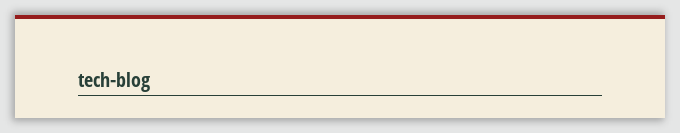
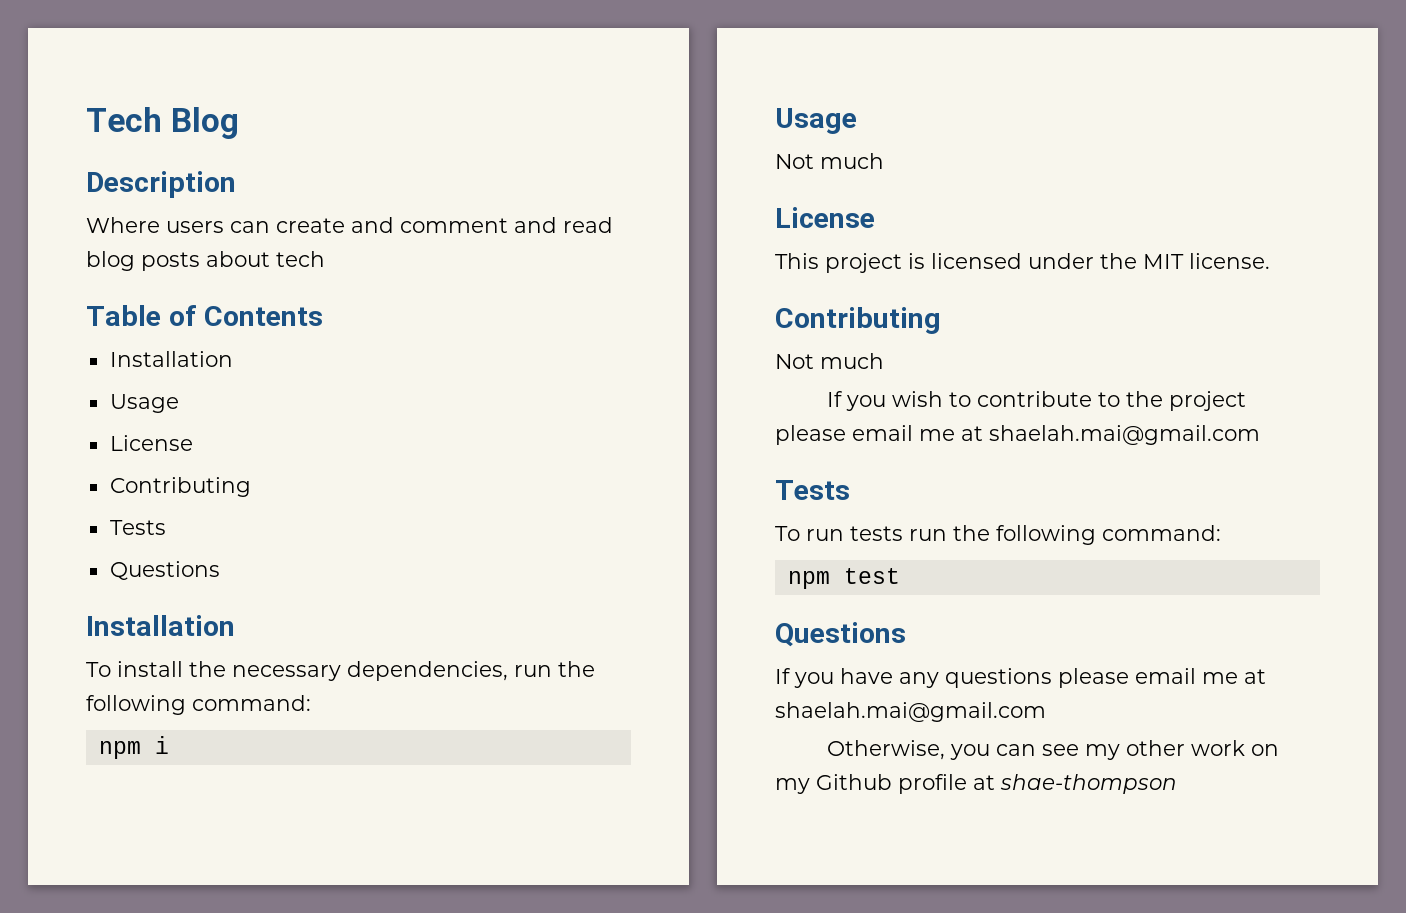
- tech-blog
+ Tech Blog
+ Description
+ Where users can create and comment and read blog posts about tech
+ Table of Contents
+ Installation
+ Usage
+ License
+ Contributing
+ Tests
+ Questions
+ Installation
+ To install the necessary dependencies, run the following command:
+ npm i
+ Usage
+ Not much
+ License
+ This project is licensed under the MIT license.
+ Contributing
+ Not much
+ If you wish to contribute to the project please email me at shaelah.mai@gmail.com
+ Tests
+ To run tests run the following command:
+ npm test
+ Questions
+ If you have any questions please email me at shaelah.mai@gmail.com
+ Otherwise, you can see my other work on my Github profile at shae-thompson

